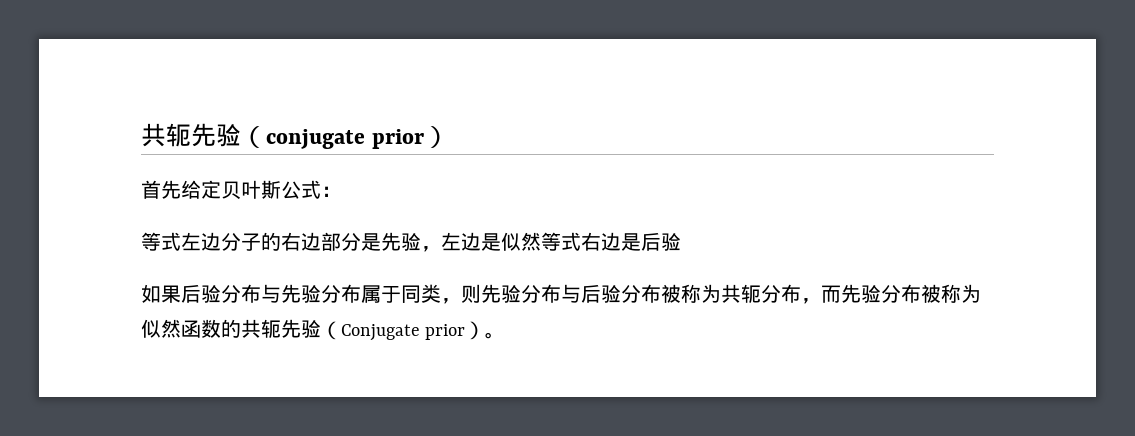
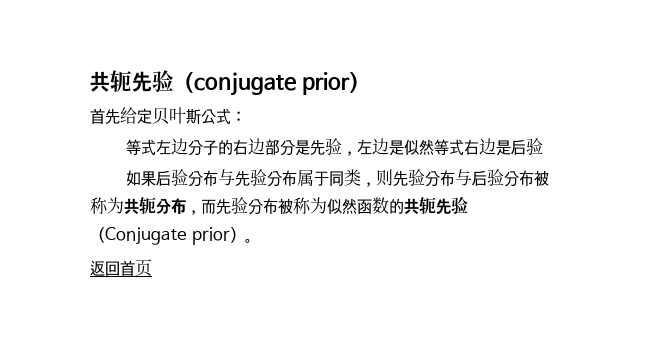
+ 返回首页

